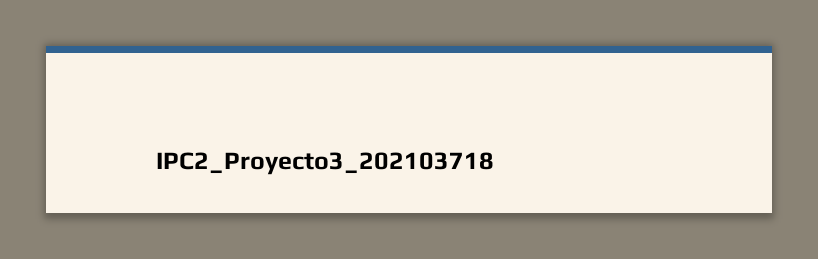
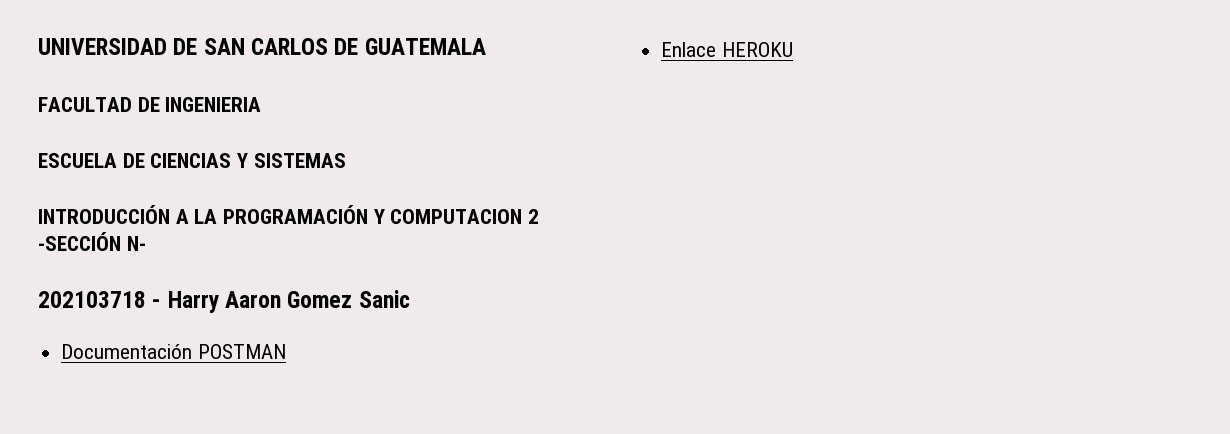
- IPC2_Proyecto3_202103718
+ UNIVERSIDAD DE SAN CARLOS DE GUATEMALA
+ FACULTAD DE INGENIERIA
+ ESCUELA DE CIENCIAS Y SISTEMAS
+ INTRODUCCIÓN A LA PROGRAMACIÓN Y COMPUTACION 2 -SECCIÓN N-
+ 202103718 - Harry Aaron Gomez Sanic
+ Documentación POSTMAN
+ Enlace HEROKU

